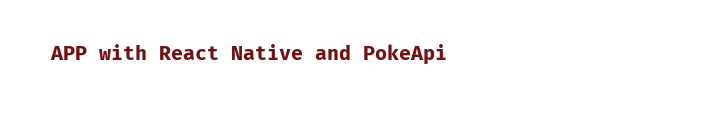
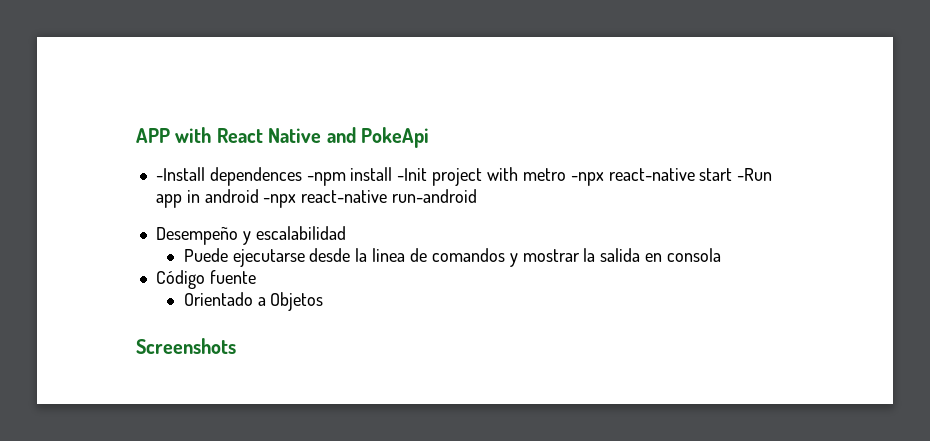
+ -Install dependences -npm install -Init project with metro -npx react-native start -Run app in android -npx react-native run-android
+ Desempeño y escalabilidad
+ Puede ejecutarse desde la linea de comandos y mostrar la salida en consola
+ Código fuente
+ Orientado a Objetos
+ Screenshots

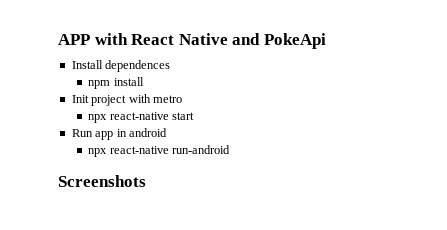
- -Install dependences -npm install -Init project with metro -npx react-native start -Run app in android -npx react-native run-android
+ Install dependences
+ npm install
+ Init project with metro
+ npx react-native start
+ Run app in android
+ npx react-native run-android
- Desempeño y escalabilidad
- Puede ejecutarse desde la linea de comandos y mostrar la salida en consola
- Código fuente
- Orientado a Objetos

